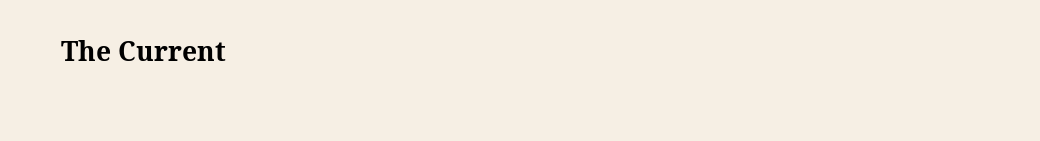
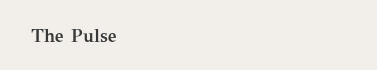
- The Current
+ The Pulse

